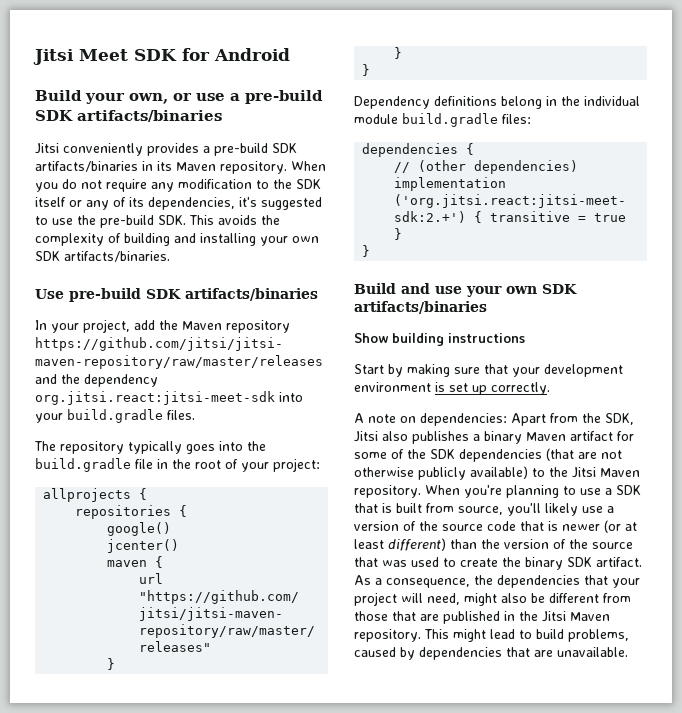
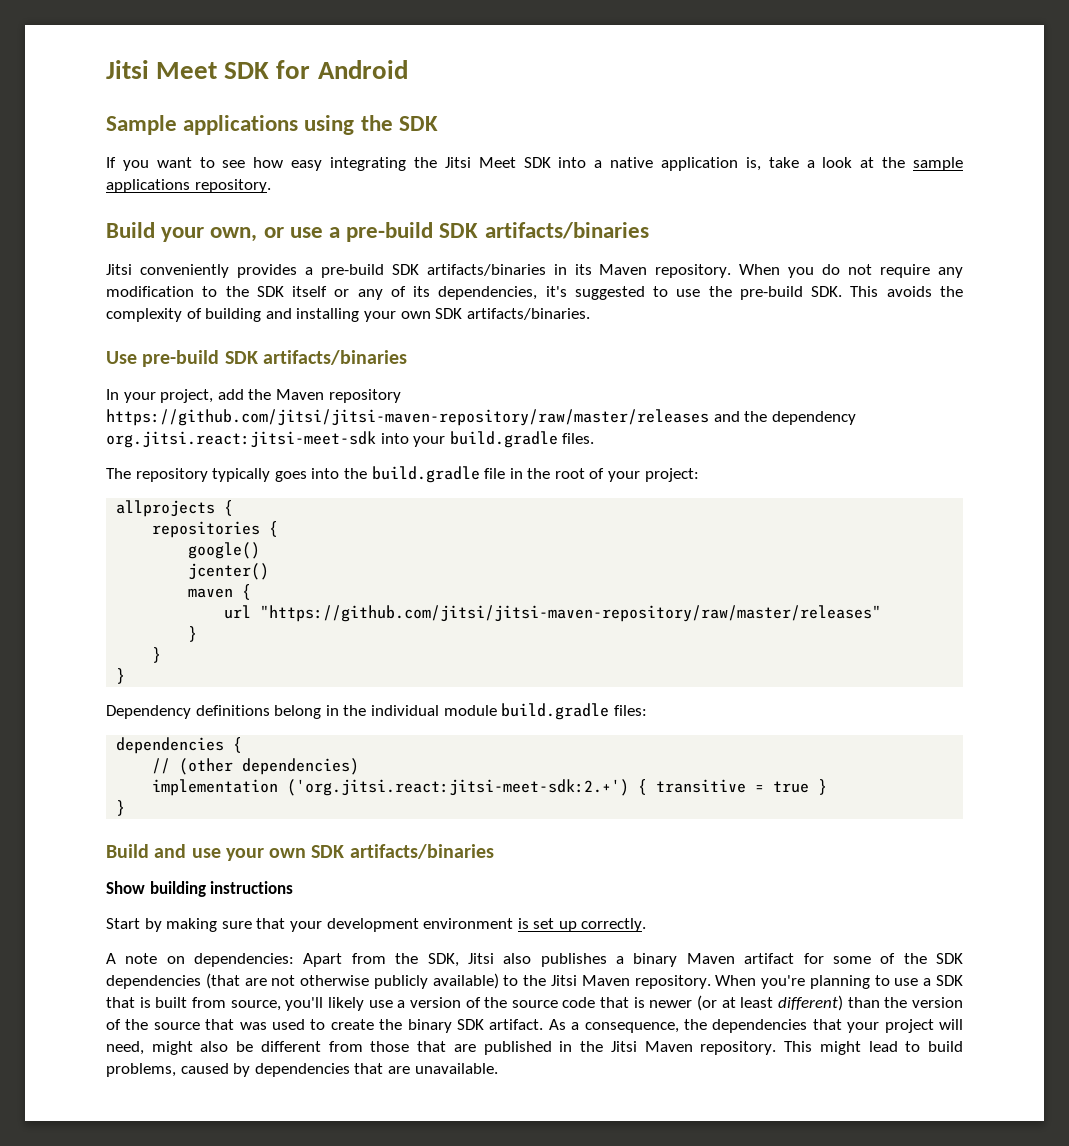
+ Sample applications using the SDK
+ If you want to see how easy integrating the Jitsi Meet SDK into a native application is, take a look at the sample applications repository.

